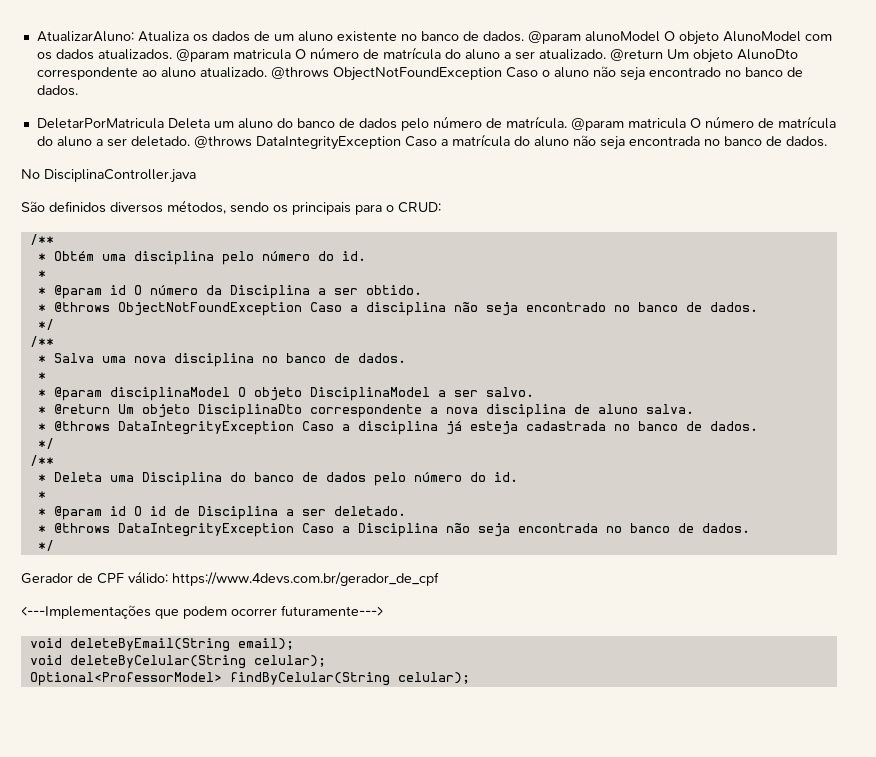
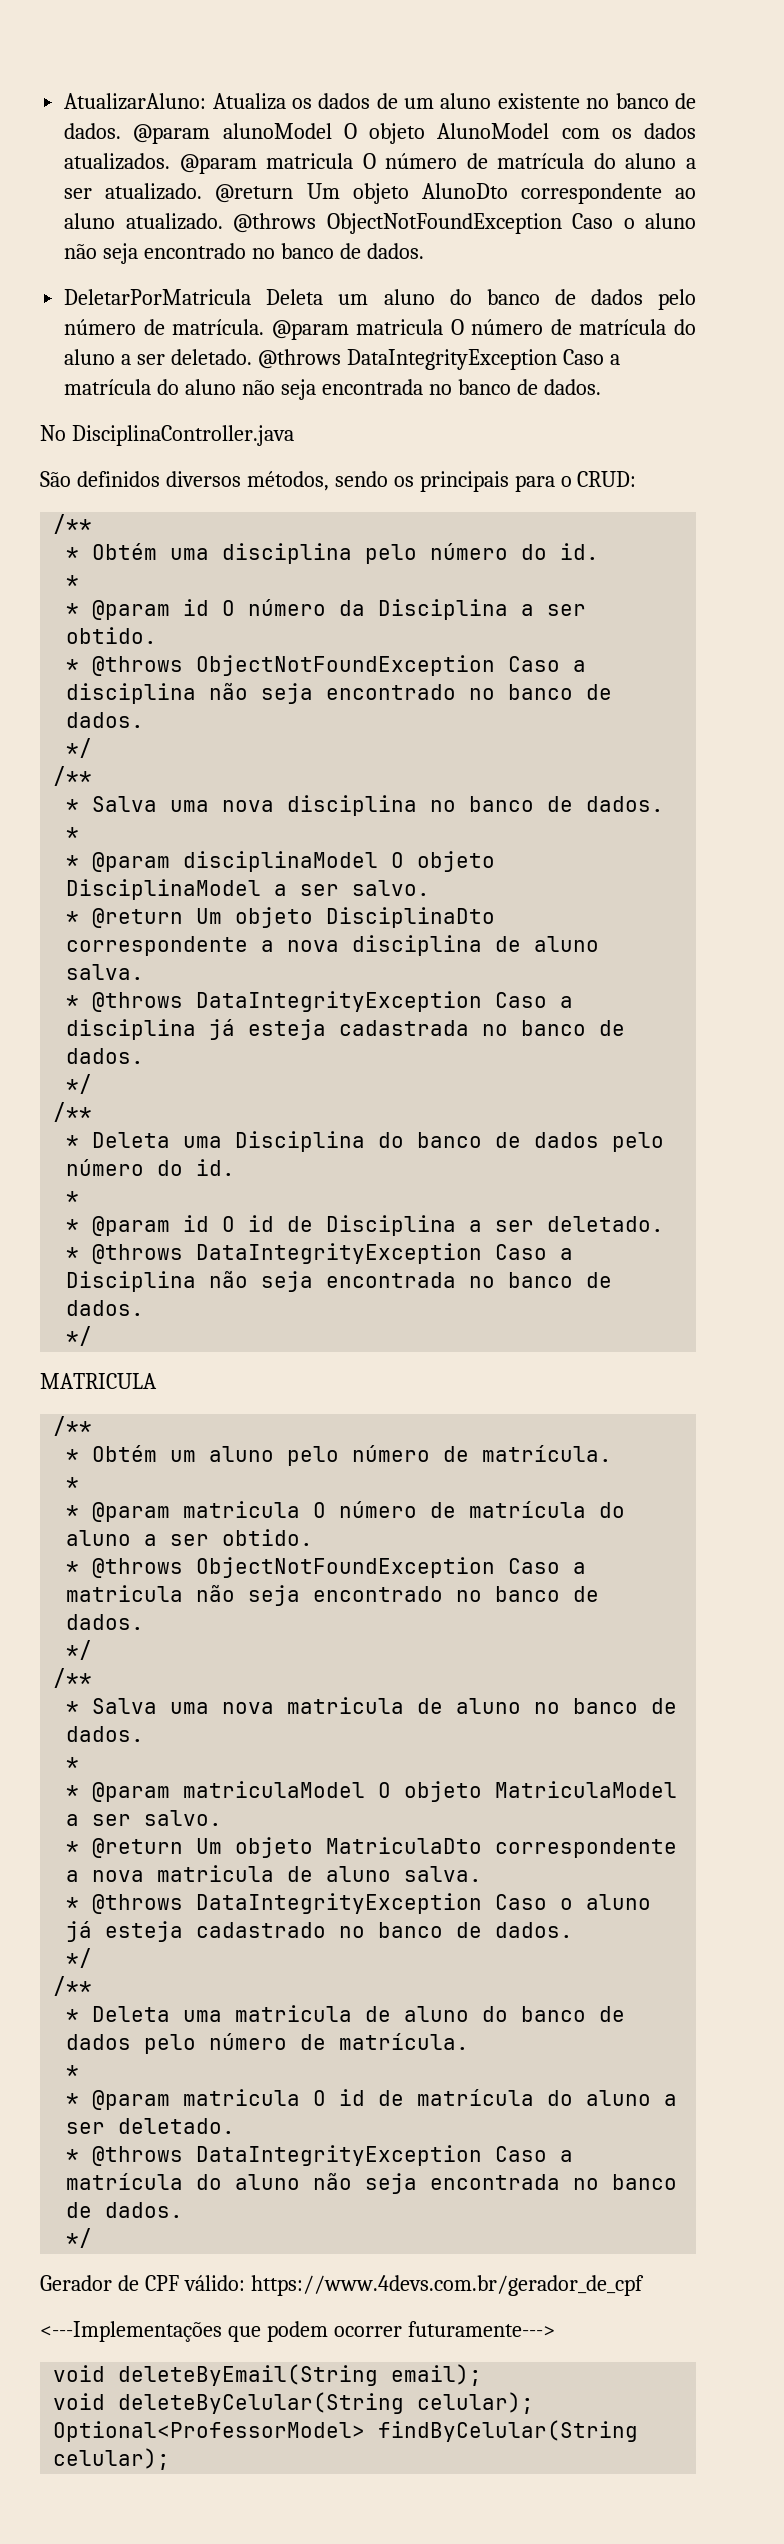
+ MATRICULA
+ /**
+ * Obtém um aluno pelo número de matrícula.
+ *
+ * @param matricula O número de matrícula do aluno a ser obtido.
+ * @throws ObjectNotFoundException Caso a matricula não seja encontrado no banco de dados.
+ */
+ /**
+ * Salva uma nova matricula de aluno no banco de dados.
+ *
+ * @param matriculaModel O objeto MatriculaModel a ser salvo.
+ * @return Um objeto MatriculaDto correspondente a nova matricula de aluno salva.
+ * @throws DataIntegrityException Caso o aluno já esteja cadastrado no banco de dados.
+ */
+ /**
+ * Deleta uma matricula de aluno do banco de dados pelo número de matrícula.
+ *
+ * @param matricula O id de matrícula do aluno a ser deletado.
+ * @throws DataIntegrityException Caso a matrícula do aluno não seja encontrada no banco de dados.
+ */

